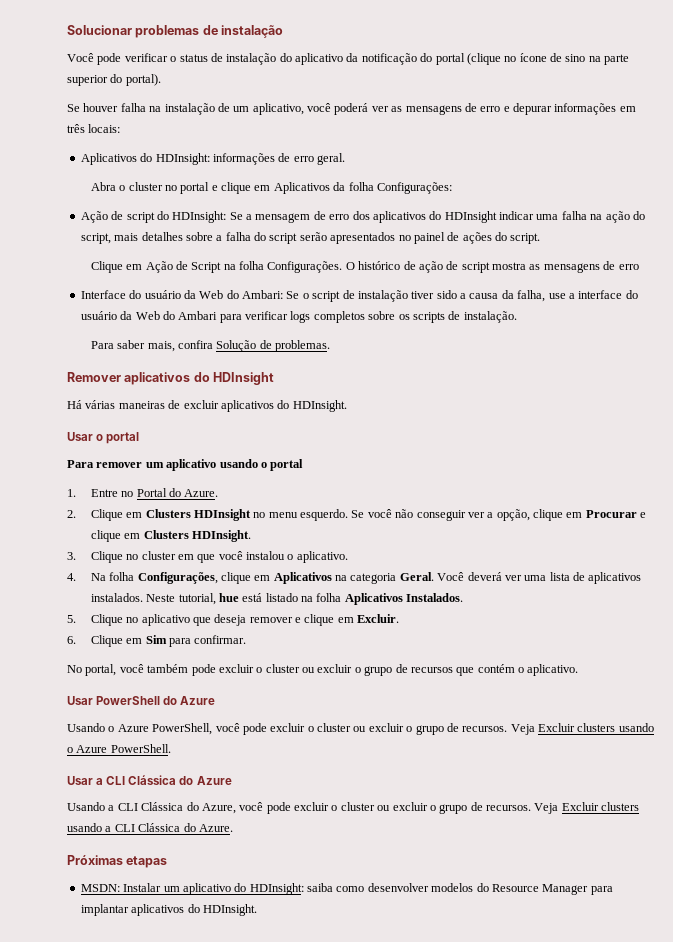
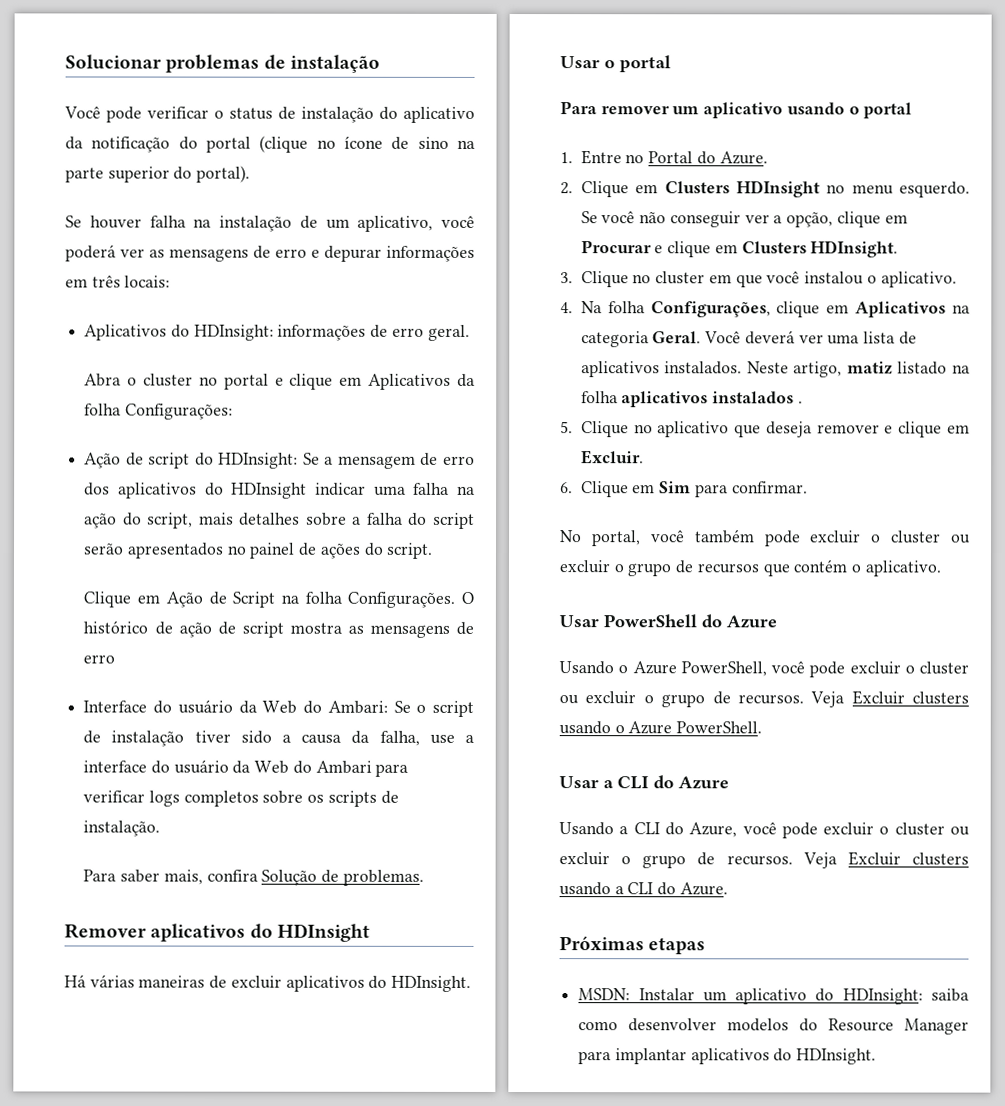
- Neste tutorial, hue está listado na folha Aplicativos Instalados.
+ Neste artigo, matiz listado na folha aplicativos instalados .
- Usar a CLI Clássica do Azure
+ Usar a CLI do Azure
- Usando a CLI Clássica do Azure, você pode excluir o cluster ou excluir o grupo de recursos.
+ Usando a CLI do Azure, você pode excluir o cluster ou excluir o grupo de recursos.
- Veja Excluir clusters usando a CLI Clássica do Azure.
+ Veja Excluir clusters usando a CLI do Azure.

